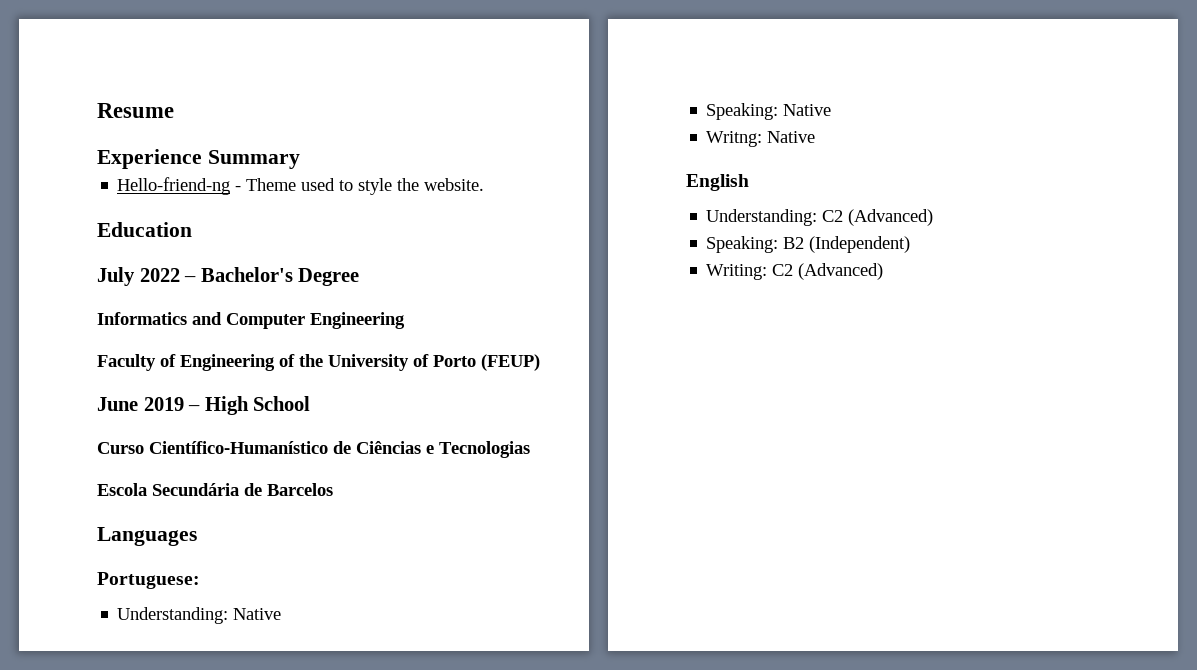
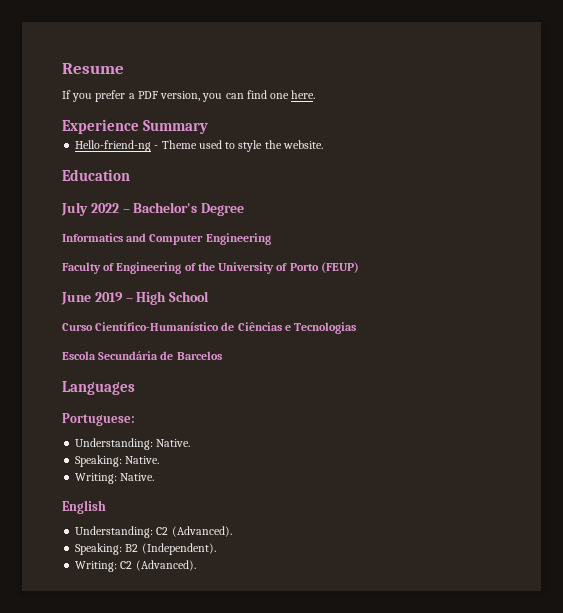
+ If you prefer a PDF version, you can find one here.
- Understanding: Native
- Speaking: Native
- Writng: Native
+ Understanding: Native.
+ Speaking: Native.
+ Writing: Native.
- Understanding: C2 (Advanced)
+ Understanding: C2 (Advanced).
- Speaking: B2 (Independent)
+ Speaking: B2 (Independent).
- Writing: C2 (Advanced)
+ Writing: C2 (Advanced).

